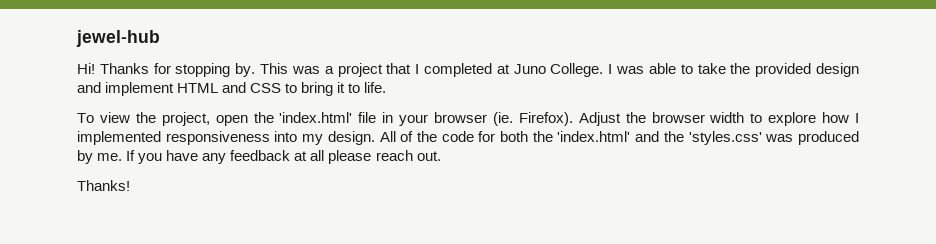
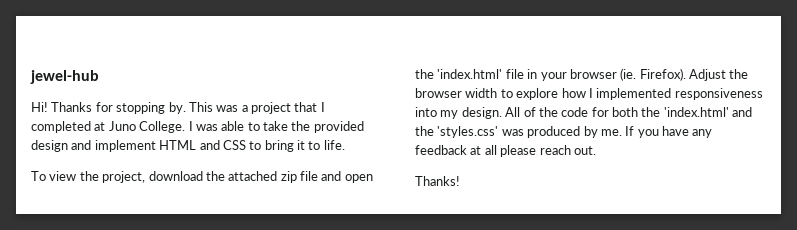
- To view the project, open the 'index.html' file in your browser (ie. Firefox).
+ To view the project, download the attached zip file and open the 'index.html' file in your browser (ie. Firefox).

